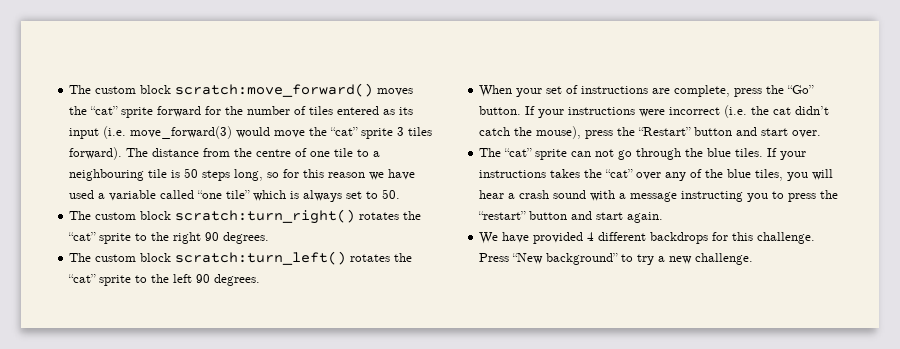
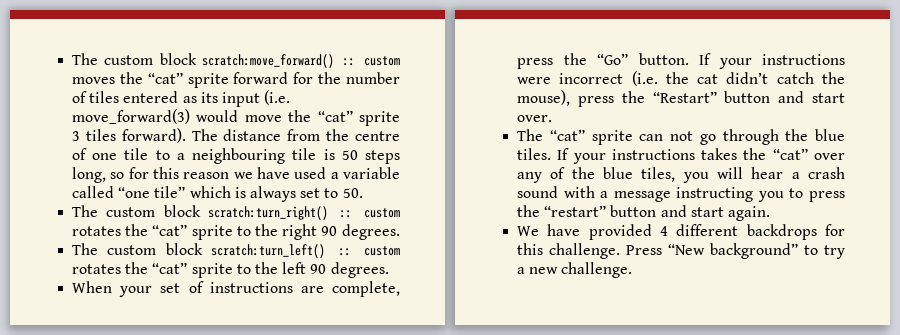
- The custom block scratch:move_forward() moves the “cat” sprite forward for the number of tiles entered as its input (i.e. move_forward(3) would move the “cat” sprite 3 tiles forward).
+ The custom block scratch:move_forward() :: custom moves the “cat” sprite forward for the number of tiles entered as its input (i.e. move_forward(3) would move the “cat” sprite 3 tiles forward).
- The custom block scratch:turn_right() rotates the “cat” sprite to the right 90 degrees.
+ The custom block scratch:turn_right() :: custom rotates the “cat” sprite to the right 90 degrees.
- The custom block scratch:turn_left() rotates the “cat” sprite to the left 90 degrees.
+ The custom block scratch:turn_left() :: custom rotates the “cat” sprite to the left 90 degrees.

